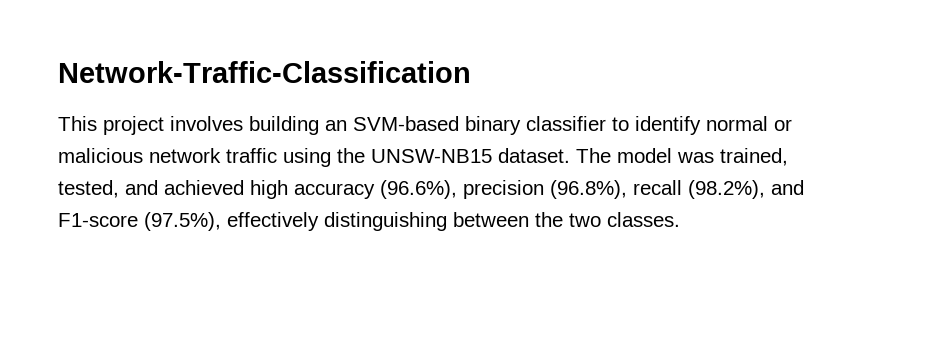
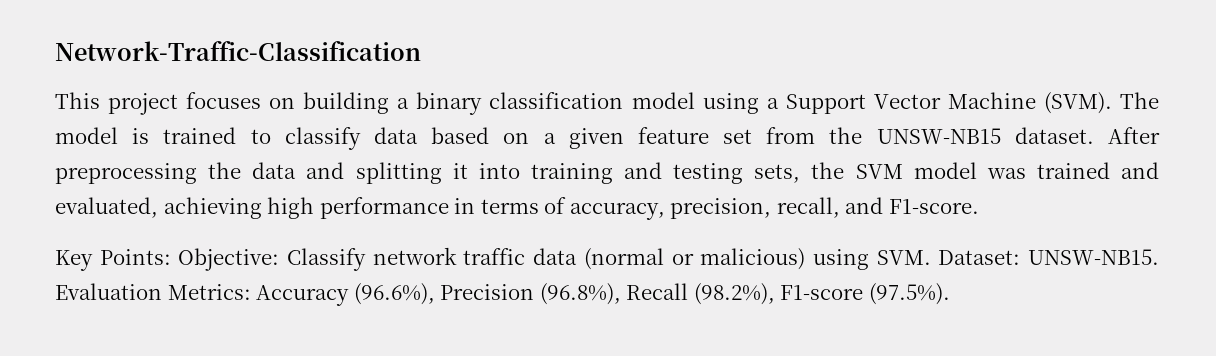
- This project involves building an SVM-based binary classifier to identify normal or malicious network traffic using the UNSW-NB15 dataset. The model was trained, tested, and achieved high accuracy (96.6%), precision (96.8%), recall (98.2%), and F1-score (97.5%), effectively distinguishing between the two classes.
+ This project focuses on building a binary classification model using a Support Vector Machine (SVM). The model is trained to classify data based on a given feature set from the UNSW-NB15 dataset. After preprocessing the data and splitting it into training and testing sets, the SVM model was trained and evaluated, achieving high performance in terms of accuracy, precision, recall, and F1-score.
+ Key Points: Objective: Classify network traffic data (normal or malicious) using SVM. Dataset: UNSW-NB15. Evaluation Metrics: Accuracy (96.6%), Precision (96.8%), Recall (98.2%), F1-score (97.5%).

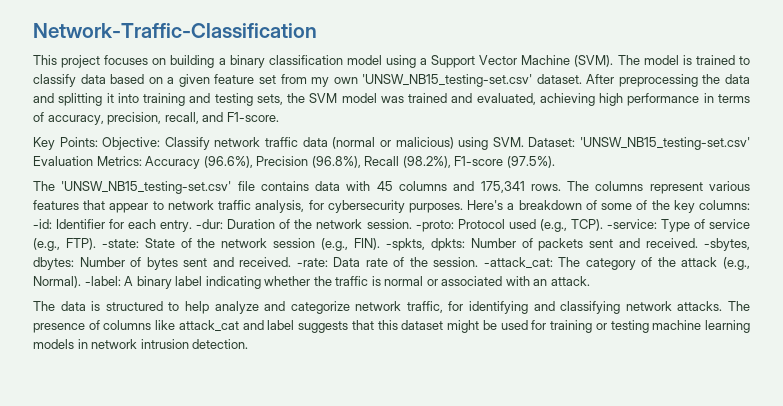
- The model is trained to classify data based on a given feature set from the UNSW-NB15 dataset.
+ The model is trained to classify data based on a given feature set from my own 'UNSW_NB15_testing-set.csv' dataset.
- Key Points: Objective: Classify network traffic data (normal or malicious) using SVM. Dataset: UNSW-NB15. Evaluation Metrics: Accuracy (96.6%), Precision (96.8%), Recall (98.2%), F1-score (97.5%).
+ Key Points: Objective: Classify network traffic data (normal or malicious) using SVM. Dataset: 'UNSW_NB15_testing-set.csv' Evaluation Metrics: Accuracy (96.6%), Precision (96.8%), Recall (98.2%), F1-score (97.5%).
+ The 'UNSW_NB15_testing-set.csv' file contains data with 45 columns and 175,341 rows. The columns represent various features that appear to network traffic analysis, for cybersecurity purposes. Here's a breakdown of some of the key columns: -id: Identifier for each entry. -dur: Duration of the network session. -proto: Protocol used (e.g., TCP). -service: Type of service (e.g., FTP). -state: State of the network session (e.g., FIN). -spkts, dpkts: Number of packets sent and received. -sbytes, dbytes: Number of bytes sent and received. -rate: Data rate of the session. -attack_cat: The category of the attack (e.g., Normal). -label: A binary label indicating whether the traffic is normal or associated with an attack.
+ The data is structured to help analyze and categorize network traffic, for identifying and classifying network attacks. The presence of columns like attack_cat and label suggests that this dataset might be used for training or testing machine learning models in network intrusion detection.

